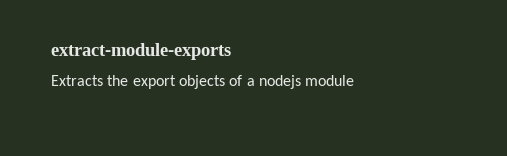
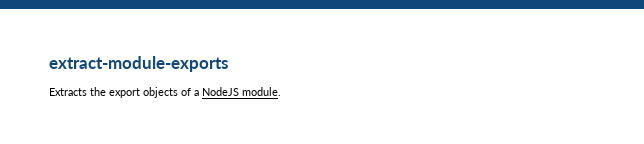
- Extracts the export objects of a nodejs module
+ Extracts the export objects of a NodeJS module.

